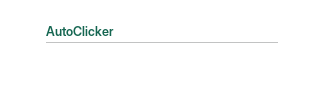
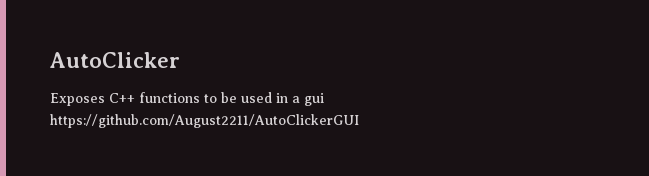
+ Exposes C++ functions to be used in a gui https://github.com/August2211/AutoClickerGUI

